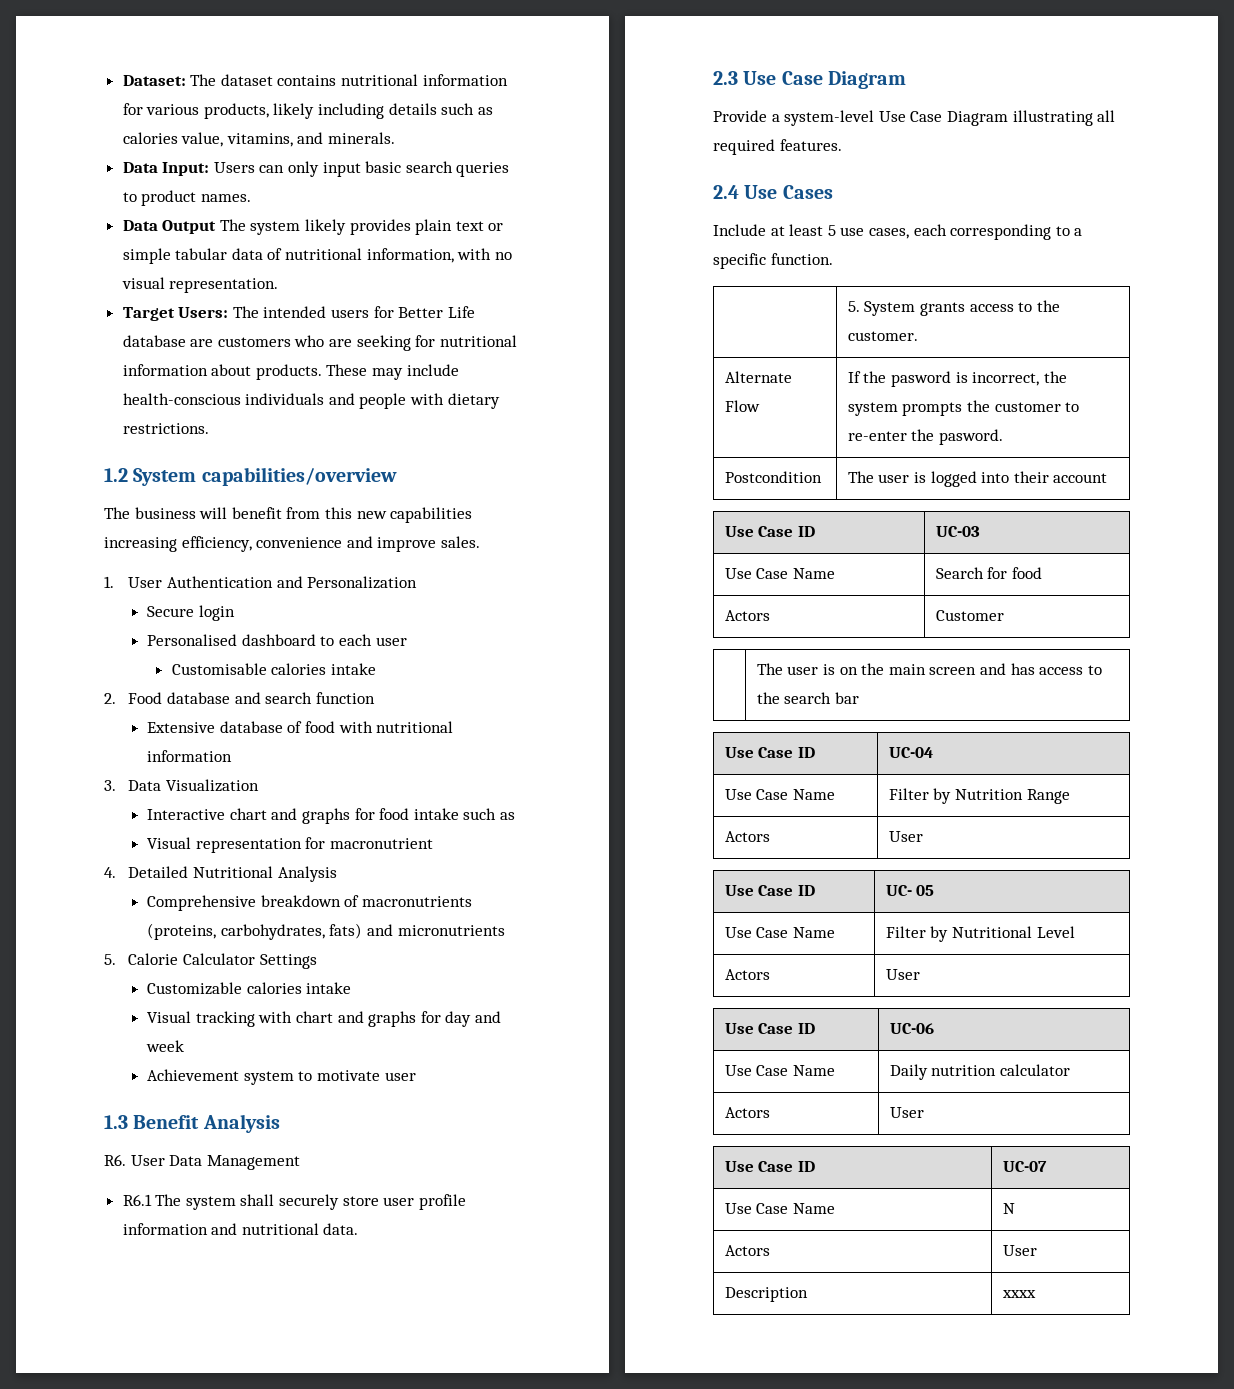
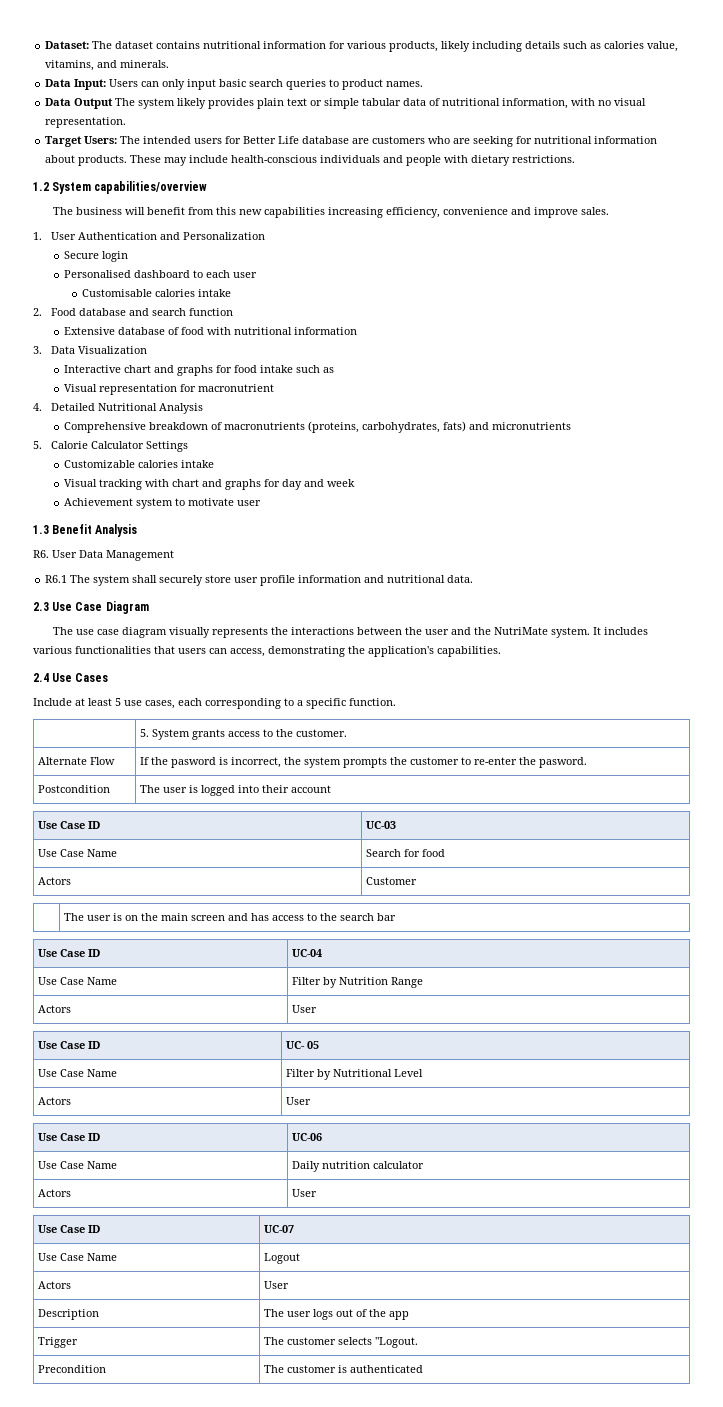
- Provide a system-level Use Case Diagram illustrating all required features.
+ The use case diagram visually represents the interactions between the user and the NutriMate system. It includes various functionalities that users can access, demonstrating the application's capabilities.
- Use Case Name | N
+ Use Case Name | Logout
- Description | xxxx
+ Description | The user logs out of the app
+ Trigger | The customer selects "Logout.
+ Precondition | The customer is authenticated

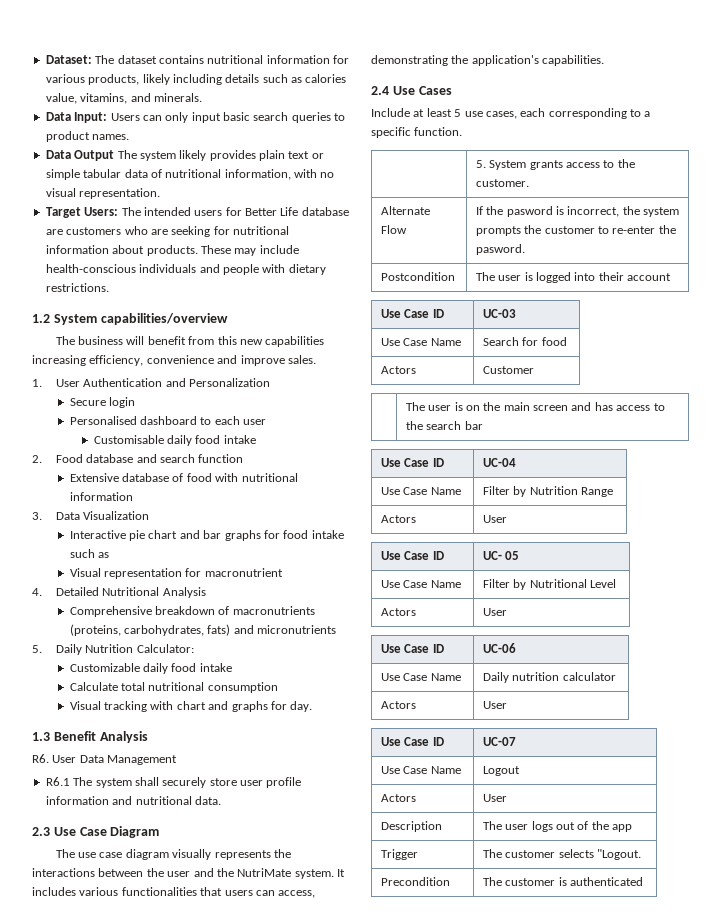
- Customisable calories intake
+ Customisable daily food intake
- Interactive chart and graphs for food intake such as
+ Interactive pie chart and bar graphs for food intake such as
- 5. Calorie Calculator Settings
+ 5. Daily Nutrition Calculator:
- Customizable calories intake
+ Customizable daily food intake
+ Calculate total nutritional consumption
- Visual tracking with chart and graphs for day and week
- Achievement system to motivate user
+ Visual tracking with chart and graphs for day.

